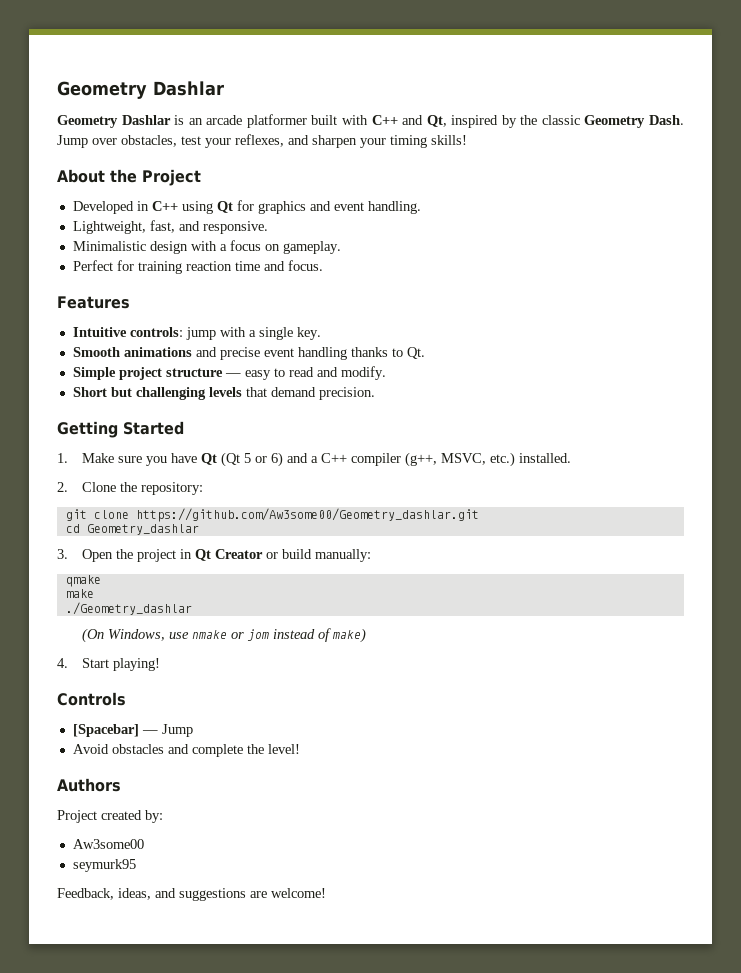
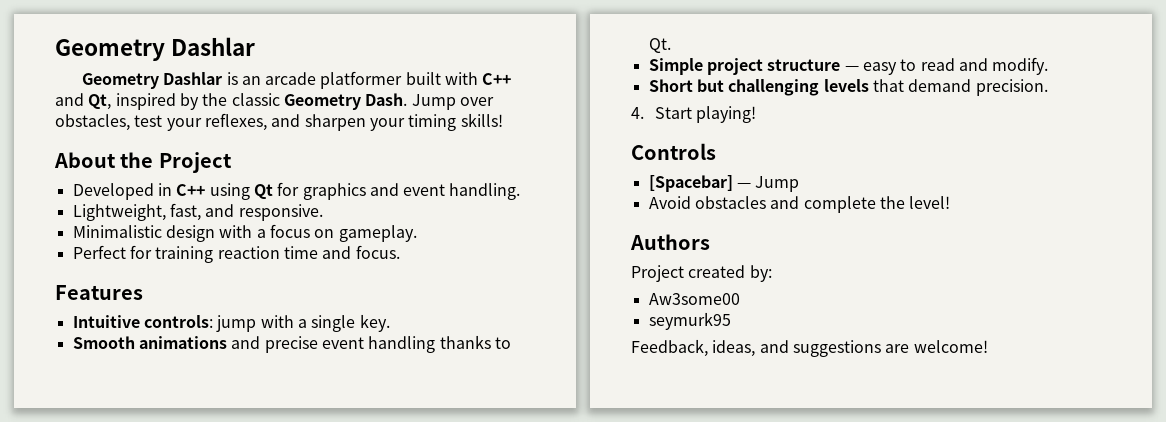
- Getting Started
- 1. Make sure you have Qt (Qt 5 or 6) and a C++ compiler (g++, MSVC, etc.) installed.
- 2. Clone the repository:
- git clone https://github.com/Aw3some00/Geometry_dashlar.git
- cd Geometry_dashlar
- 3. Open the project in Qt Creator or build manually:
- qmake
- make
- ./Geometry_dashlar
- (On Windows, use nmake or jom instead of make)

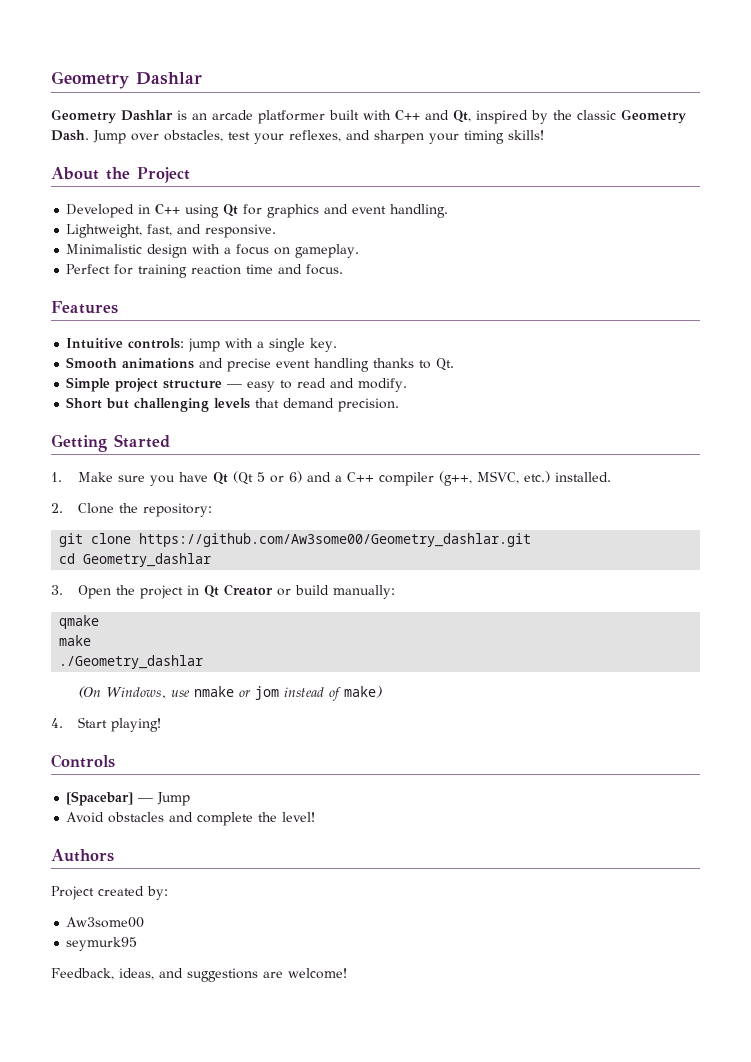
+ Getting Started
+ 1. Make sure you have Qt (Qt 5 or 6) and a C++ compiler (g++, MSVC, etc.) installed.
+ 2. Clone the repository:
+ git clone https://github.com/Aw3some00/Geometry_dashlar.git
+ cd Geometry_dashlar
+ 3. Open the project in Qt Creator or build manually:
+ qmake
+ make
+ ./Geometry_dashlar
+ (On Windows, use nmake or jom instead of make)

